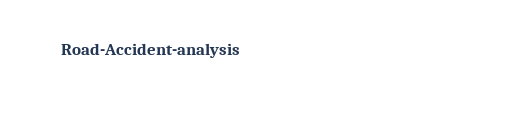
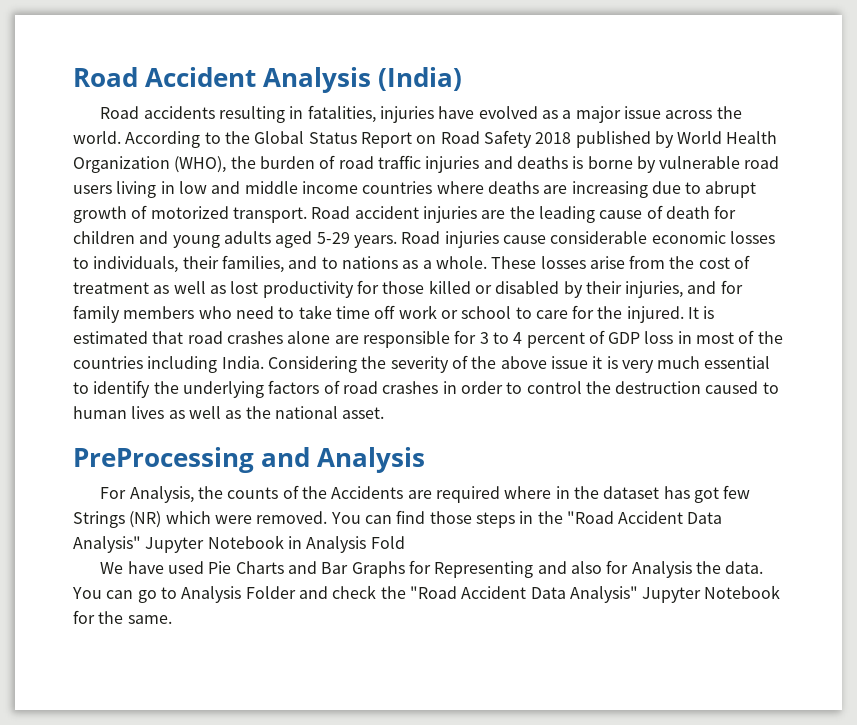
- Road-Accident-analysis
+ Road Accident Analysis (India)
+ Road accidents resulting in fatalities, injuries have evolved as a major issue across the world. According to the Global Status Report on Road Safety 2018 published by World Health Organization (WHO), the burden of road traffic injuries and deaths is borne by vulnerable road users living in low and middle income countries where deaths are increasing due to abrupt growth of motorized transport. Road accident injuries are the leading cause of death for children and young adults aged 5-29 years. Road injuries cause considerable economic losses to individuals, their families, and to nations as a whole. These losses arise from the cost of treatment as well as lost productivity for those killed or disabled by their injuries, and for family members who need to take time off work or school to care for the injured. It is estimated that road crashes alone are responsible for 3 to 4 percent of GDP loss in most of the countries including India. Considering the severity of the above issue it is very much essential to identify the underlying factors of road crashes in order to control the destruction caused to human lives as well as the national asset.
+ PreProcessing and Analysis
+ For Analysis, the counts of the Accidents are required where in the dataset has got few Strings (NR) which were removed. You can find those steps in the "Road Accident Data Analysis" Jupyter Notebook in Analysis Fold
+ We have used Pie Charts and Bar Graphs for Representing and also for Analysis the data. You can go to Analysis Folder and check the "Road Accident Data Analysis" Jupyter Notebook for the same.

